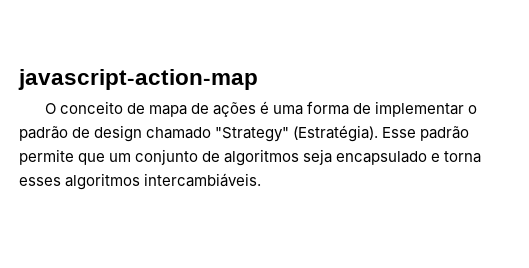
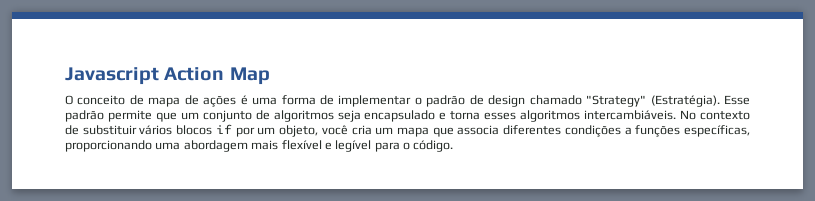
- javascript-action-map
+ Javascript Action Map
+ No contexto de substituir vários blocos if por um objeto, você cria um mapa que associa diferentes condições a funções específicas, proporcionando uma abordagem mais flexível e legível para o código.

